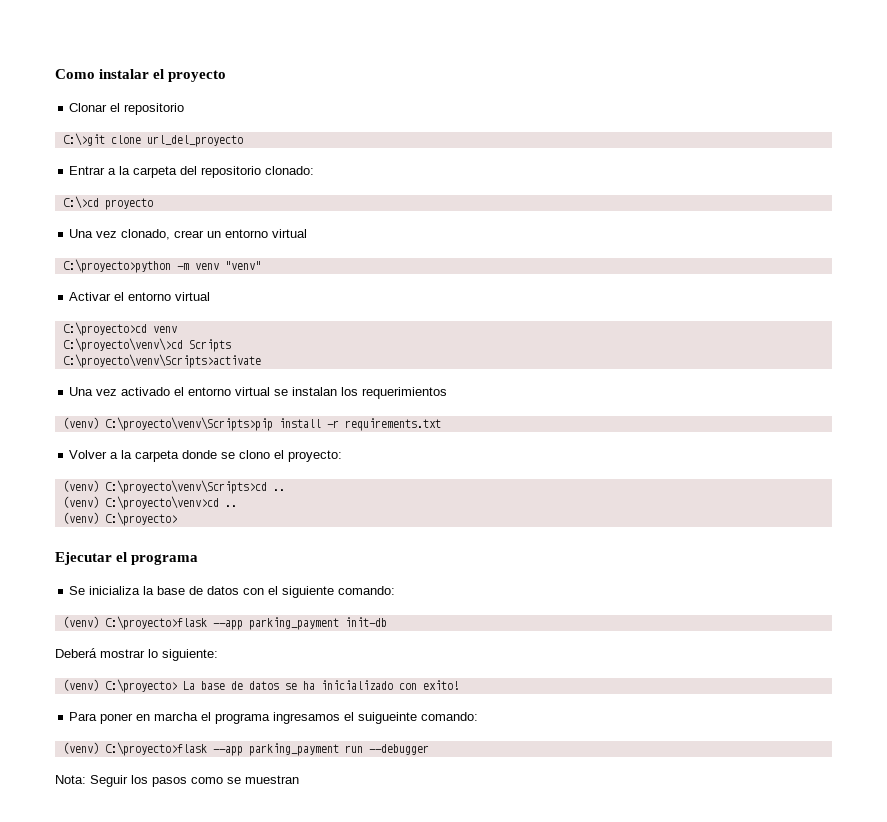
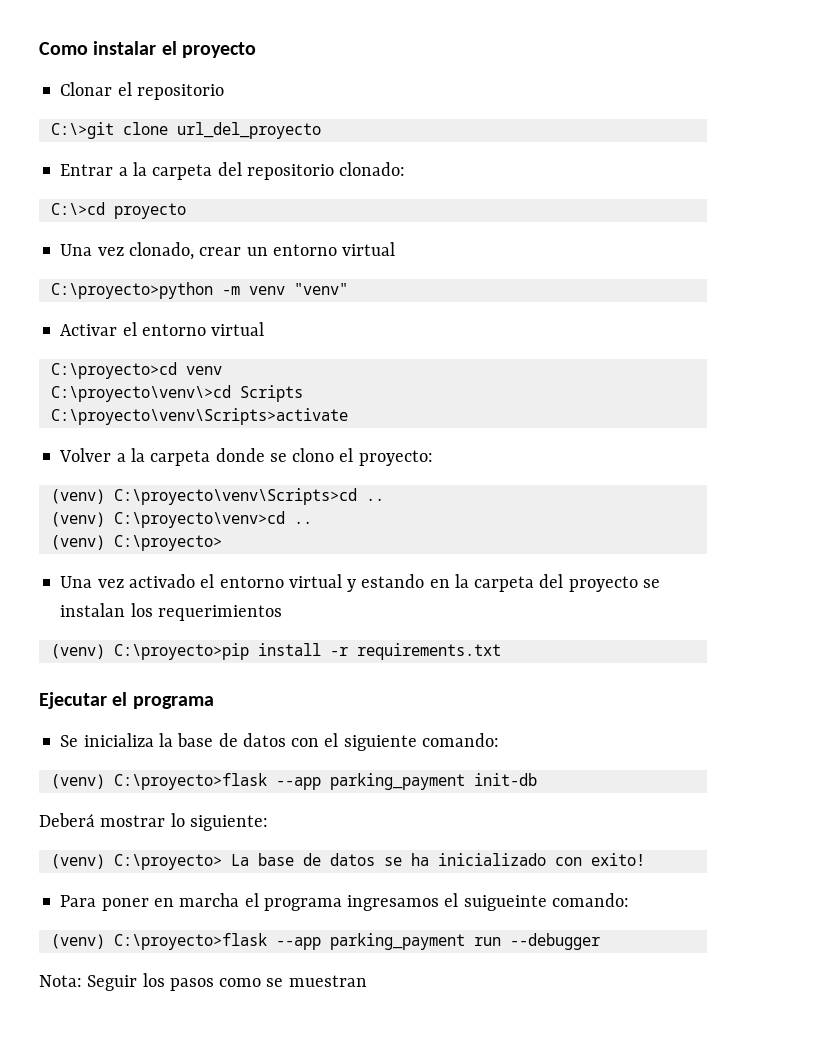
- Una vez activado el entorno virtual se instalan los requerimientos
- (venv) C:\proyecto\venv\Scripts>pip install -r requirements.txt
+ Una vez activado el entorno virtual y estando en la carpeta del proyecto se instalan los requerimientos
+ (venv) C:\proyecto>pip install -r requirements.txt

